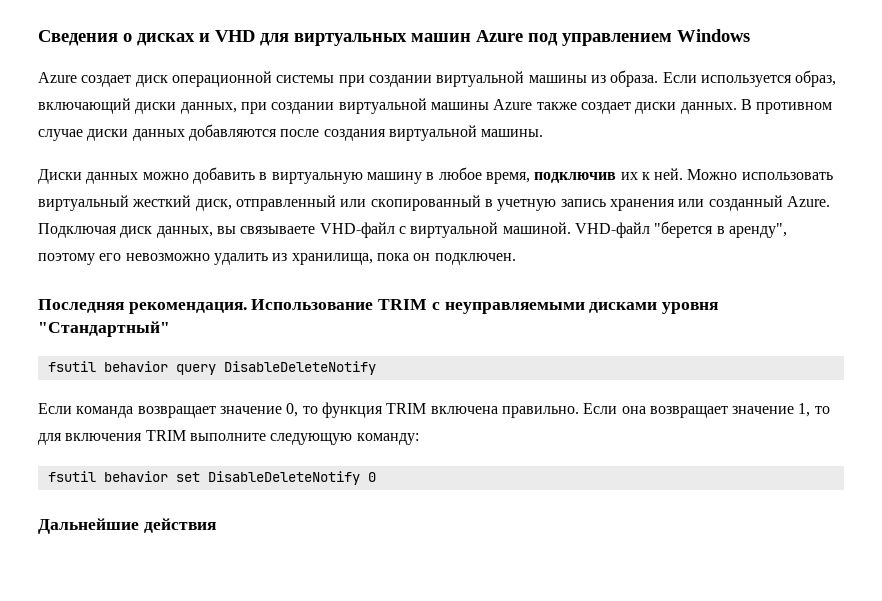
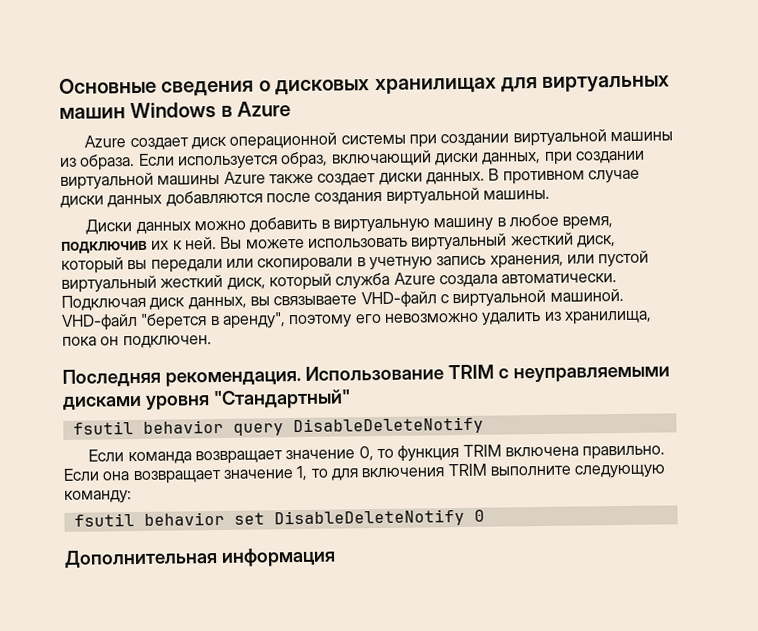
- Сведения о дисках и VHD для виртуальных машин Azure под управлением Windows
+ Основные сведения о дисковых хранилищах для виртуальных машин Windows в Azure
- Можно использовать виртуальный жесткий диск, отправленный или скопированный в учетную запись хранения или созданный Azure.
+ Вы можете использовать виртуальный жесткий диск, который вы передали или скопировали в учетную запись хранения, или пустой виртуальный жесткий диск, который служба Azure создала автоматически.
- Дальнейшие действия
+ Дополнительная информация

